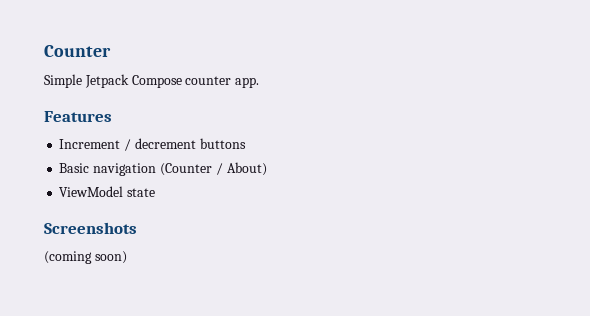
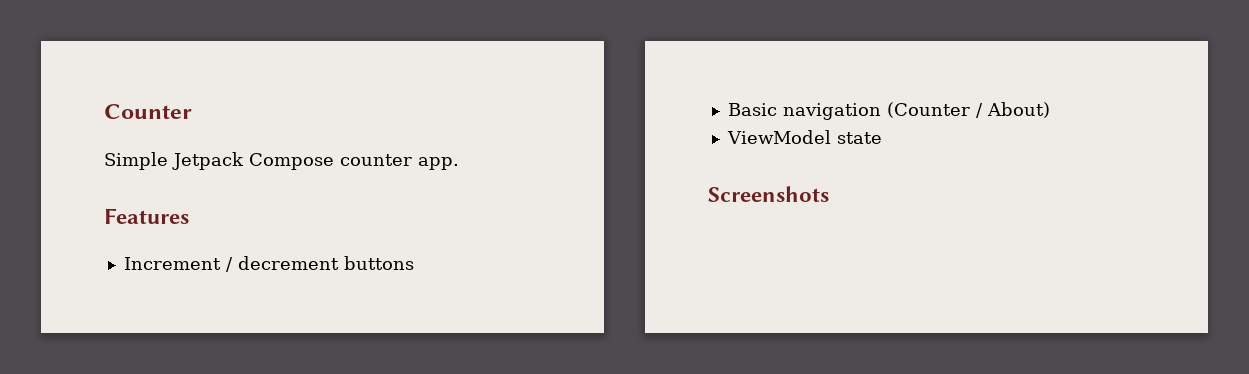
- (coming soon)

